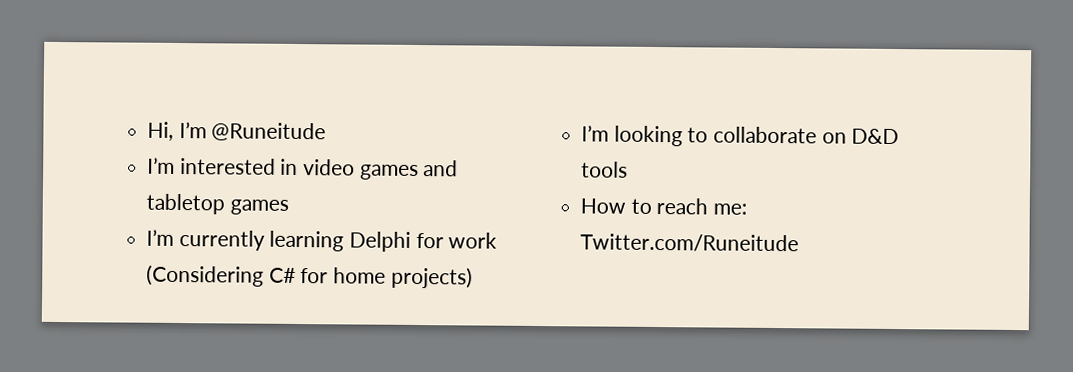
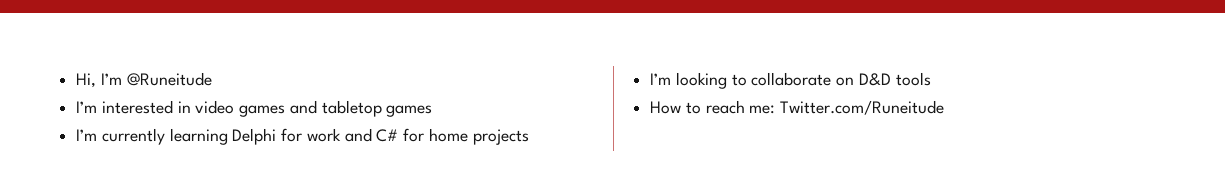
- I’m currently learning Delphi for work (Considering C# for home projects)
+ I’m currently learning Delphi for work and C# for home projects

